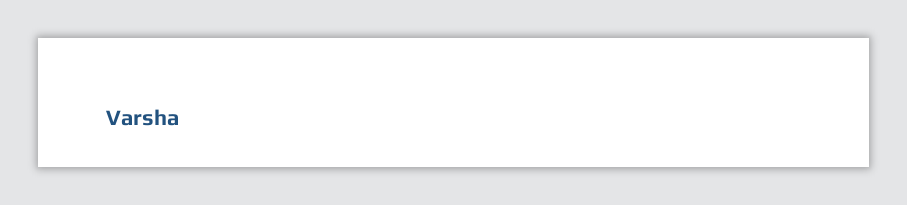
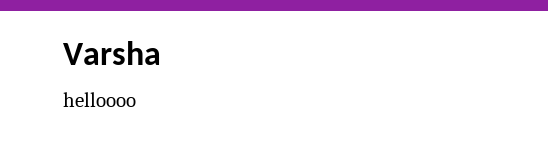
+ helloooo

